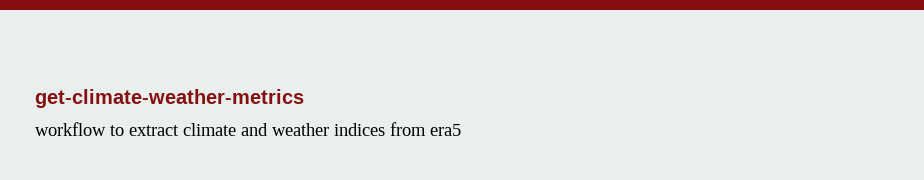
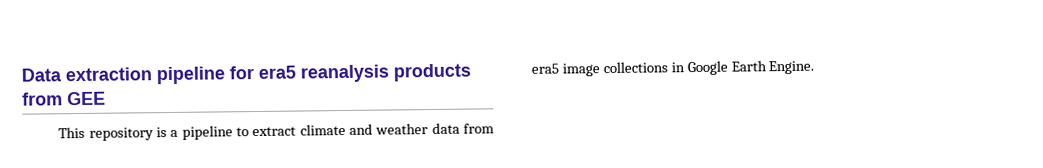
- get-climate-weather-metrics
- workflow to extract climate and weather indices from era5
+ Data extraction pipeline for era5 reanalysis products from GEE
+ This repository is a pipeline to extract climate and weather data from era5 image collections in Google Earth Engine.

